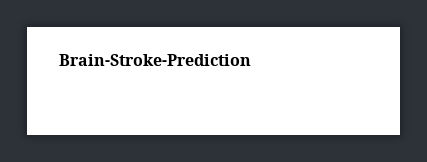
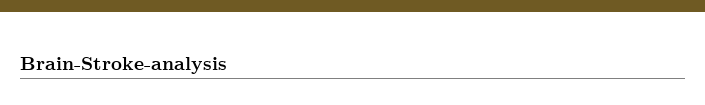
- Brain-Stroke-Prediction
+ Brain-Stroke-analysis

